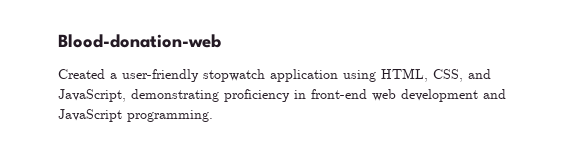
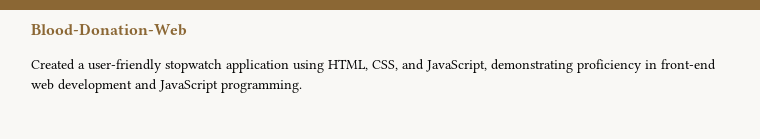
- Blood-donation-web
+ Blood-Donation-Web

